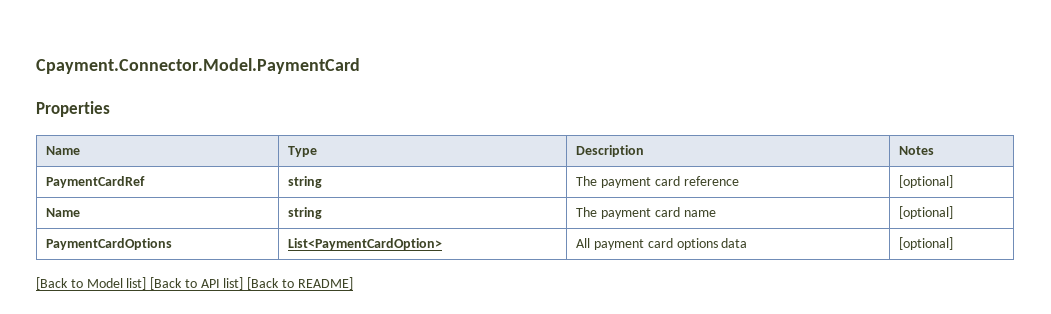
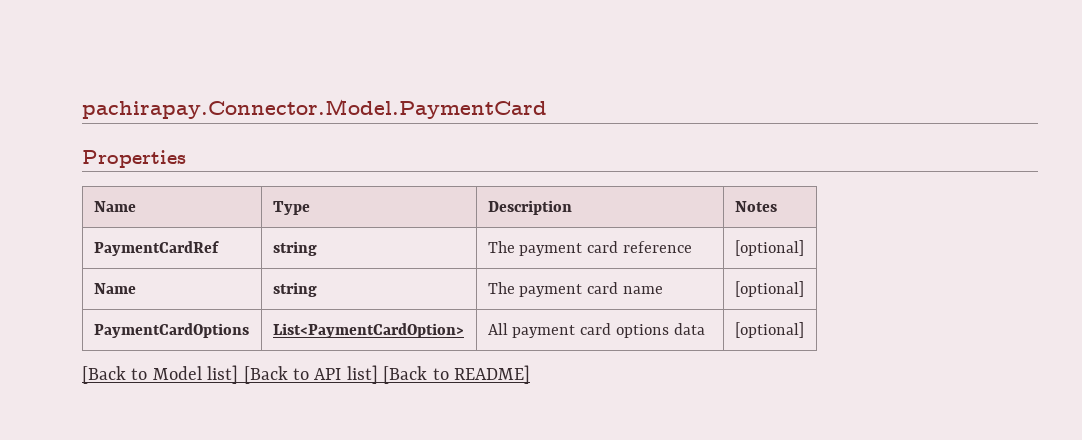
- Cpayment.Connector.Model.PaymentCard
+ pachirapay.Connector.Model.PaymentCard

